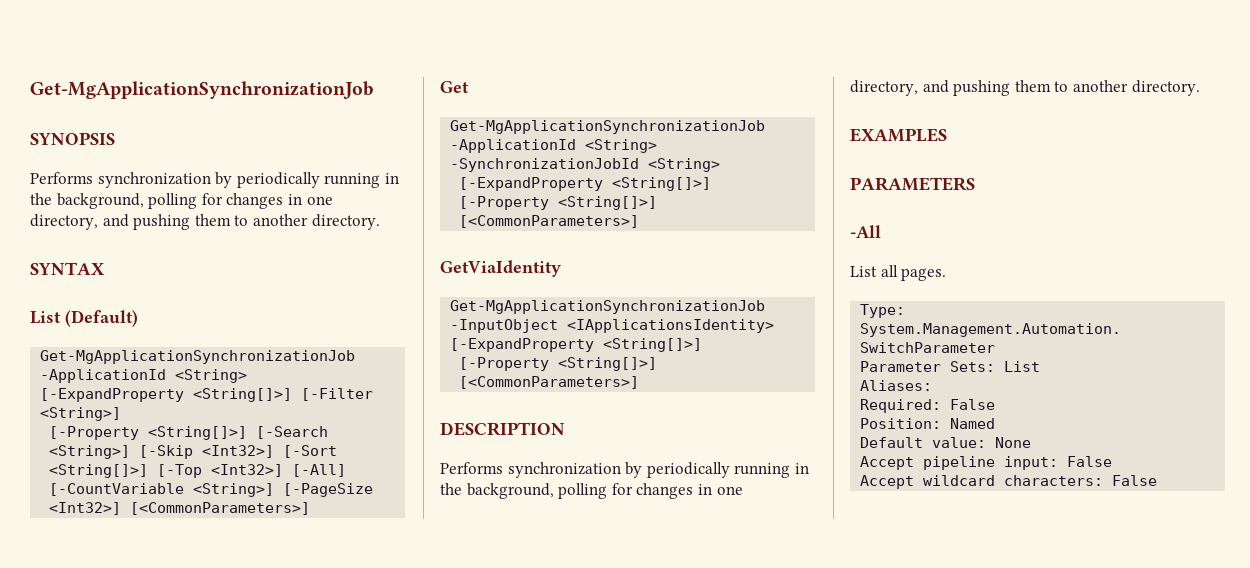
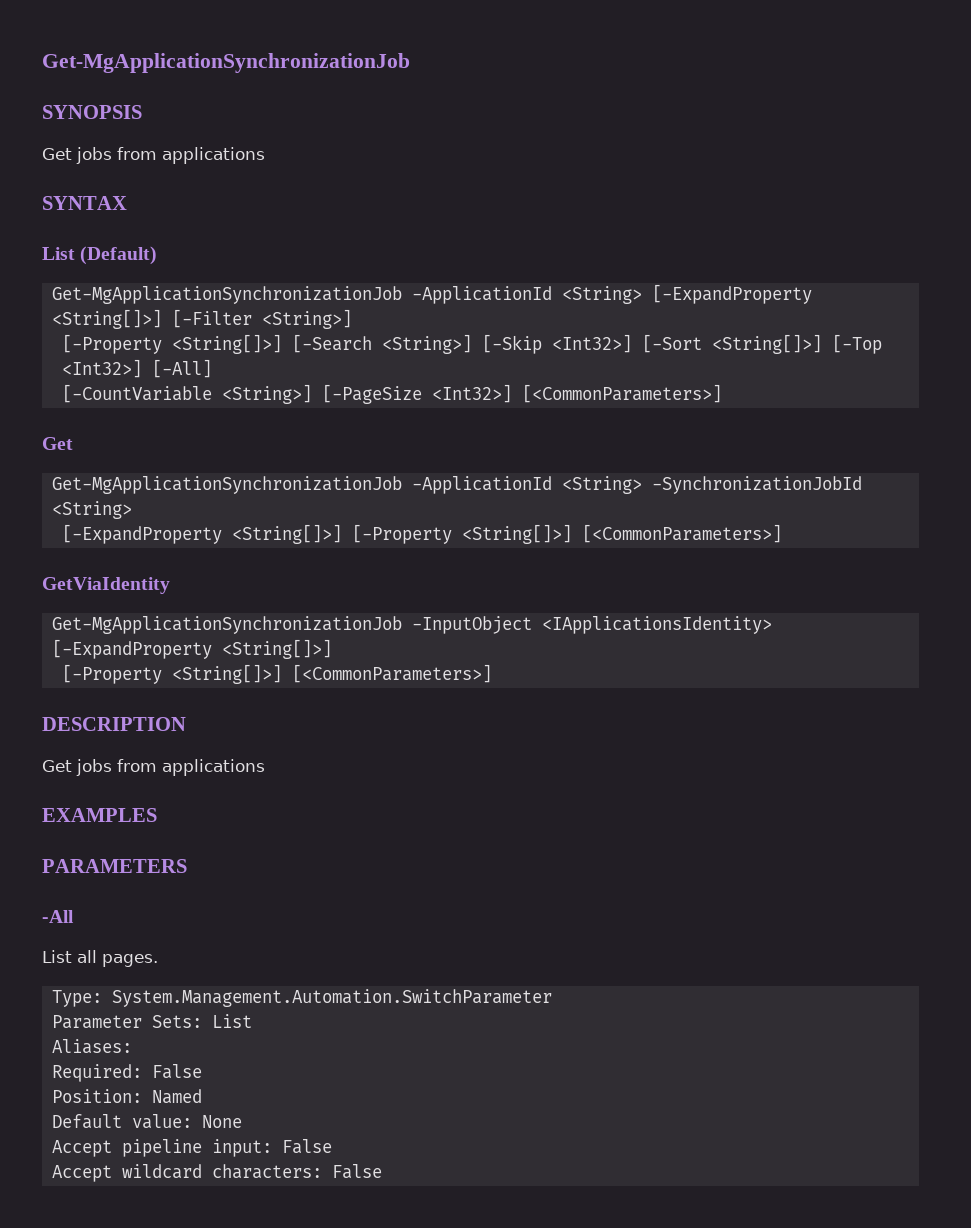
  SYNOPSIS
- Performs synchronization by periodically running in the background, polling for changes in one directory, and pushing them to another directory.
+ Get jobs from applications
  DESCRIPTION
- Performs synchronization by periodically running in the background, polling for changes in one directory, and pushing them to another directory.
+ Get jobs from applications

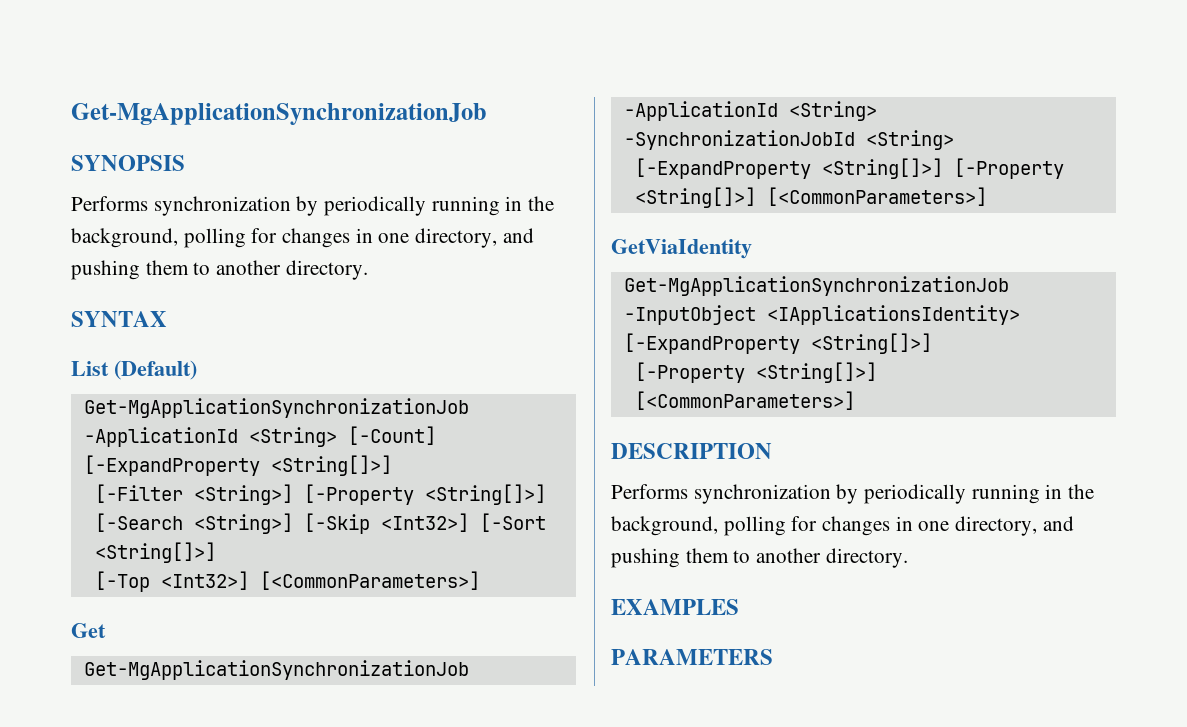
  SYNOPSIS
- Get jobs from applications
+ Performs synchronization by periodically running in the background, polling for changes in one directory, and pushing them to another directory.
- Get-MgApplicationSynchronizationJob -ApplicationId <String> [-ExpandProperty <String[]>] [-Filter <String>]
- [-Property <String[]>] [-Search <String>] [-Skip <Int32>] [-Sort <String[]>] [-Top <Int32>] [-All]
- [-CountVariable <String>] [-PageSize <Int32>] [<CommonParameters>]
+ Get-MgApplicationSynchronizationJob -ApplicationId <String> [-Count] [-ExpandProperty <String[]>]
+ [-Filter <String>] [-Property <String[]>] [-Search <String>] [-Skip <Int32>] [-Sort <String[]>]
+ [-Top <Int32>] [<CommonParameters>]
  DESCRIPTION
- Get jobs from applications
+ Performs synchronization by periodically running in the background, polling for changes in one directory, and pushing them to another directory.
  EXAMPLES
  PARAMETERS
- -All
- List all pages.
- Type: System.Management.Automation.SwitchParameter
- Parameter Sets: List
- Aliases:
- Required: False
- Position: Named
- Default value: None
- Accept pipeline input: False
- Accept wildcard characters: False

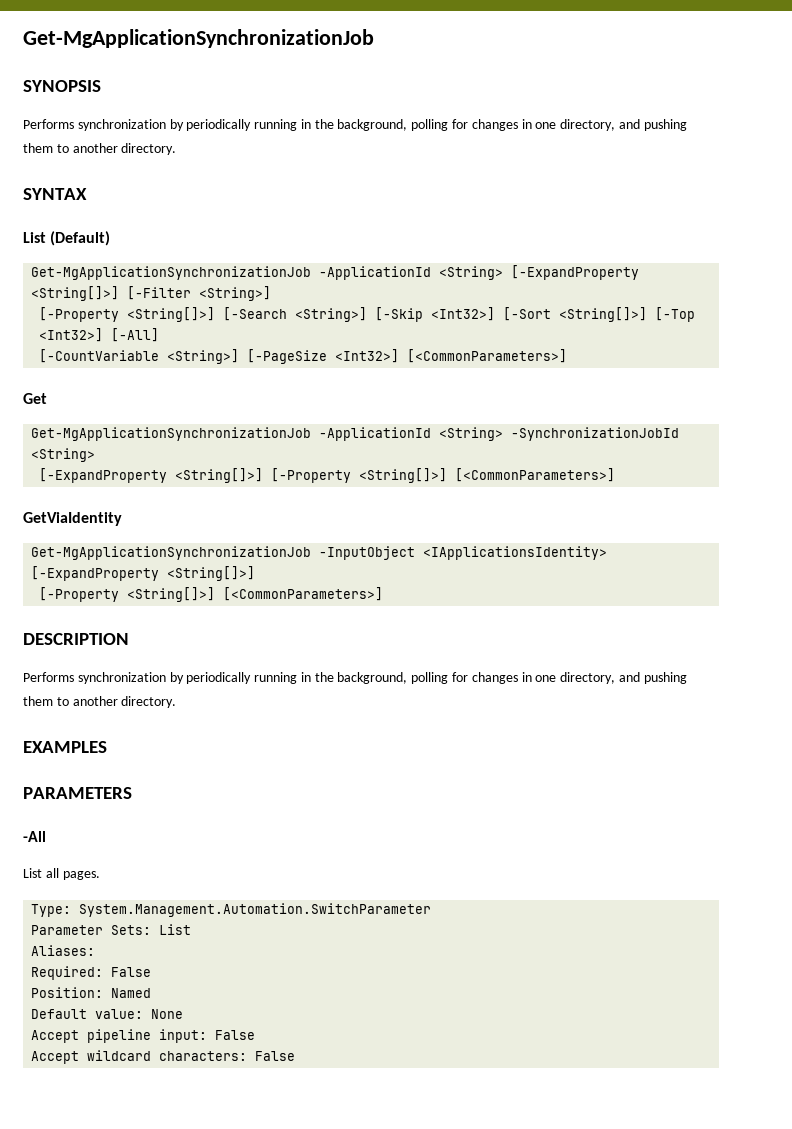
- Get-MgApplicationSynchronizationJob -ApplicationId <String> [-Count] [-ExpandProperty <String[]>]
- [-Filter <String>] [-Property <String[]>] [-Search <String>] [-Skip <Int32>] [-Sort <String[]>]
- [-Top <Int32>] [<CommonParameters>]
+ Get-MgApplicationSynchronizationJob -ApplicationId <String> [-ExpandProperty <String[]>] [-Filter <String>]
+ [-Property <String[]>] [-Search <String>] [-Skip <Int32>] [-Sort <String[]>] [-Top <Int32>] [-All]
+ [-CountVariable <String>] [-PageSize <Int32>] [<CommonParameters>]
+ -All
+ List all pages.
+ Type: System.Management.Automation.SwitchParameter
+ Parameter Sets: List
+ Aliases:
+ Required: False
+ Position: Named
+ Default value: None
+ Accept pipeline input: False
+ Accept wildcard characters: False

